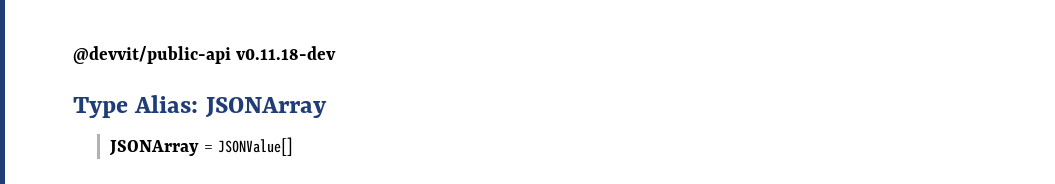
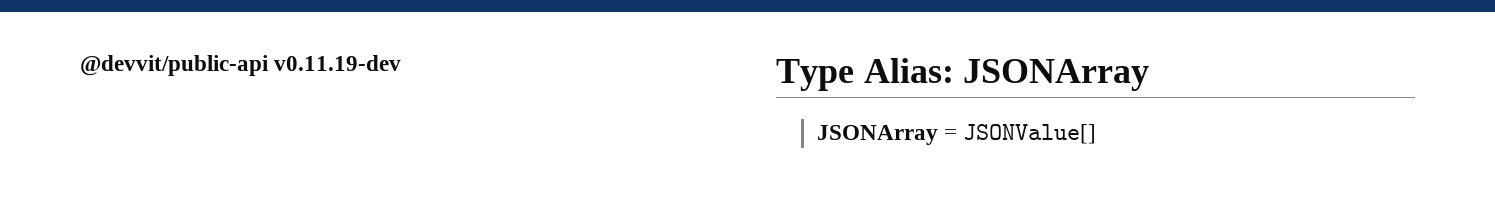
- @devvit/public-api v0.11.18-dev
+ @devvit/public-api v0.11.19-dev

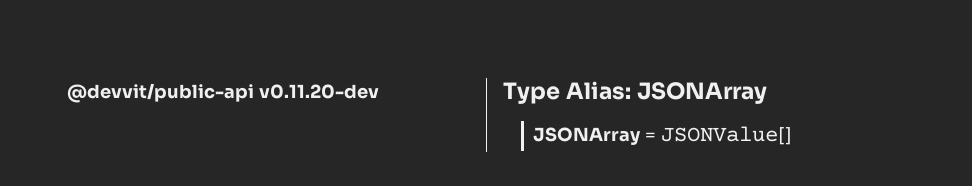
- @devvit/public-api v0.11.19-dev
+ @devvit/public-api v0.11.20-dev

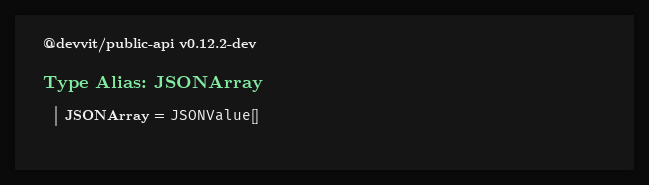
- @devvit/public-api v0.11.20-dev
+ @devvit/public-api v0.12.2-dev

